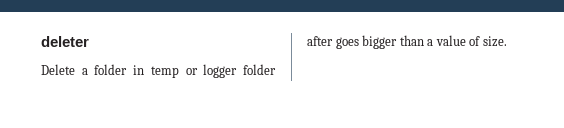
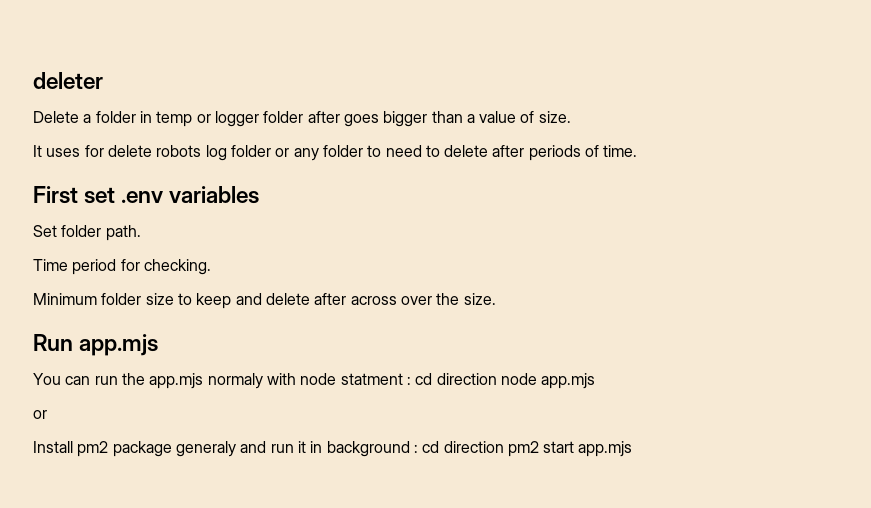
+ It uses for delete robots log folder or any folder to need to delete after periods of time.
+ First set .env variables
+ Set folder path.
+ Time period for checking.
+ Minimum folder size to keep and delete after across over the size.
+ Run app.mjs
+ You can run the app.mjs normaly with node statment : cd direction node app.mjs
+ or
+ Install pm2 package generaly and run it in background : cd direction pm2 start app.mjs

